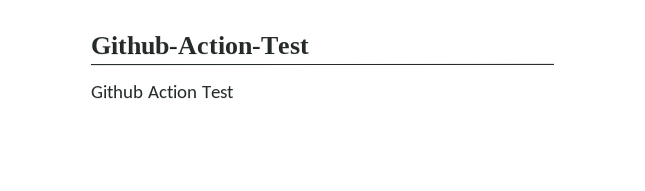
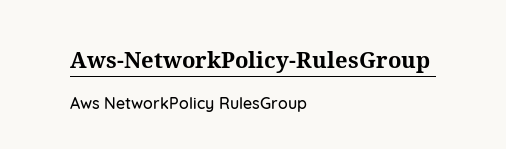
- Github-Action-Test
- Github Action Test
+ Aws-NetworkPolicy-RulesGroup
+ Aws NetworkPolicy RulesGroup

